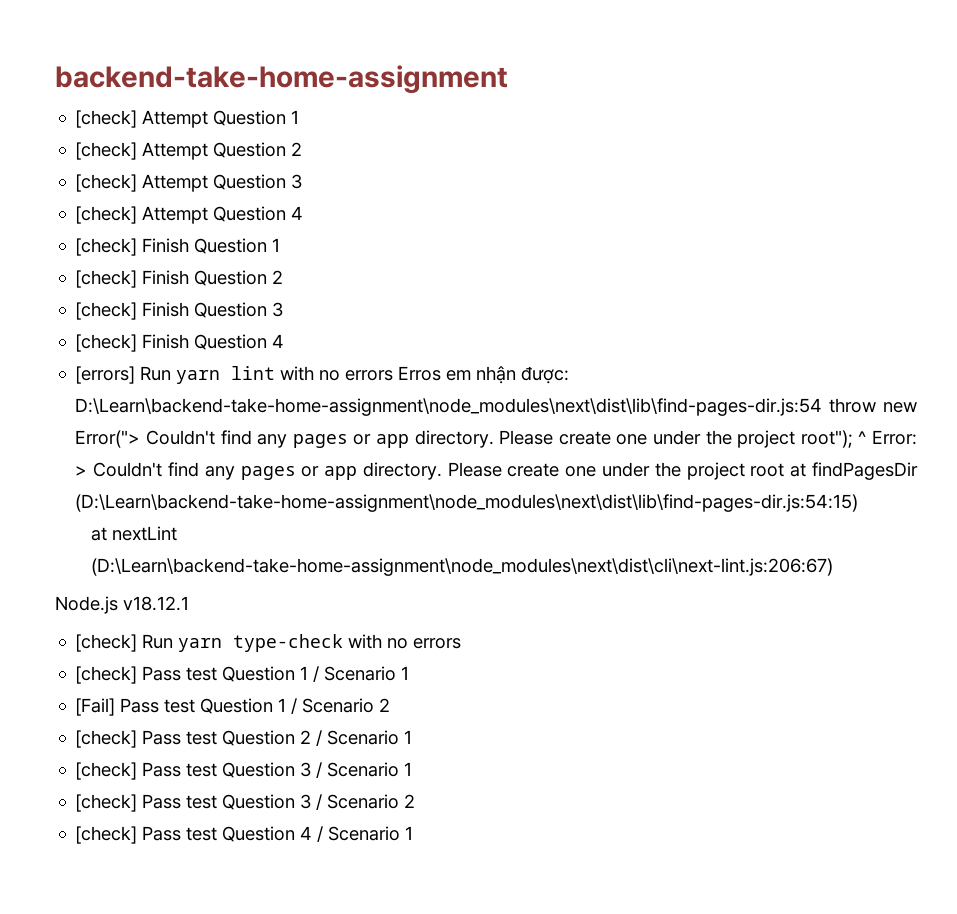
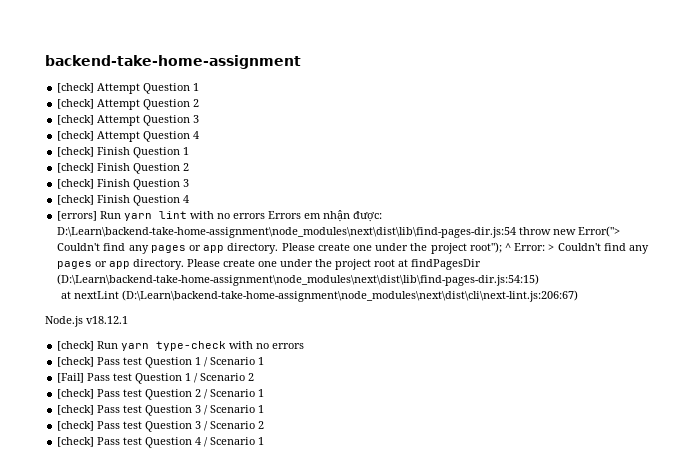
- [errors] Run yarn lint with no errors Erros em nhận được: D:\Learn\backend-take-home-assignment\node_modules\next\dist\lib\find-pages-dir.js:54 throw new Error("> Couldn't find any pages or app directory.
+ [errors] Run yarn lint with no errors Errors em nhận được: D:\Learn\backend-take-home-assignment\node_modules\next\dist\lib\find-pages-dir.js:54 throw new Error("> Couldn't find any pages or app directory.

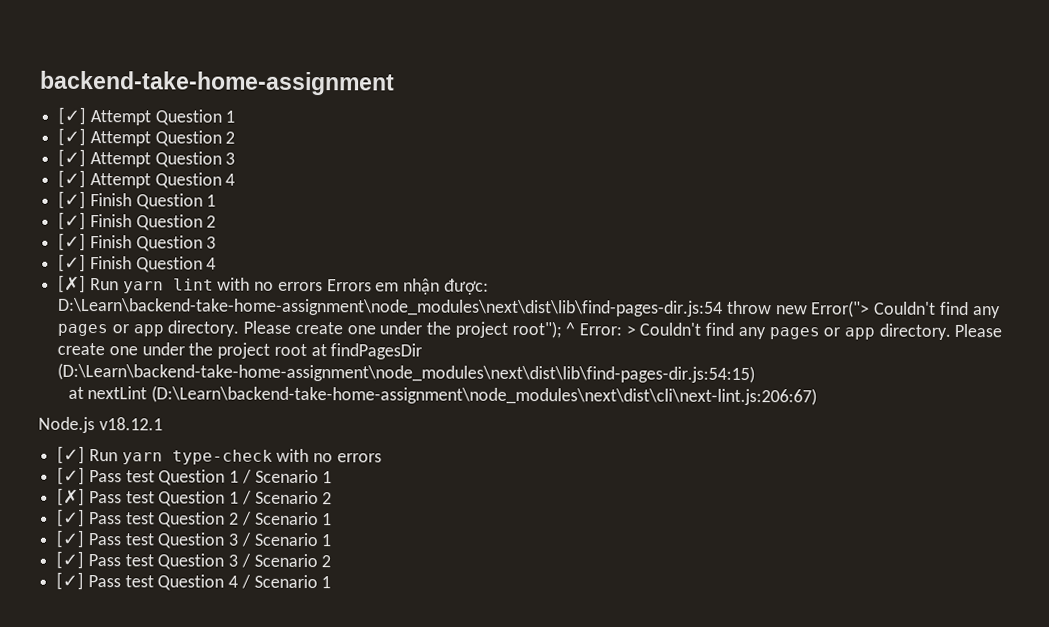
- [check] Attempt Question 1
+ [✓] Attempt Question 1
- [check] Attempt Question 2
+ [✓] Attempt Question 2
- [check] Attempt Question 3
+ [✓] Attempt Question 3
- [check] Attempt Question 4
+ [✓] Attempt Question 4
- [check] Finish Question 1
+ [✓] Finish Question 1
- [check] Finish Question 2
+ [✓] Finish Question 2
- [check] Finish Question 3
+ [✓] Finish Question 3
- [check] Finish Question 4
+ [✓] Finish Question 4
- [errors] Run yarn lint with no errors Errors em nhận được: D:\Learn\backend-take-home-assignment\node_modules\next\dist\lib\find-pages-dir.js:54 throw new Error("> Couldn't find any pages or app directory.
+ [✗] Run yarn lint with no errors Errors em nhận được: D:\Learn\backend-take-home-assignment\node_modules\next\dist\lib\find-pages-dir.js:54 throw new Error("> Couldn't find any pages or app directory.
- [check] Run yarn type-check with no errors
+ [✓] Run yarn type-check with no errors
- [check] Pass test Question 1 / Scenario 1
+ [✓] Pass test Question 1 / Scenario 1
- [Fail] Pass test Question 1 / Scenario 2
+ [✗] Pass test Question 1 / Scenario 2
- [check] Pass test Question 2 / Scenario 1
+ [✓] Pass test Question 2 / Scenario 1
- [check] Pass test Question 3 / Scenario 1
+ [✓] Pass test Question 3 / Scenario 1
- [check] Pass test Question 3 / Scenario 2
+ [✓] Pass test Question 3 / Scenario 2
- [check] Pass test Question 4 / Scenario 1
+ [✓] Pass test Question 4 / Scenario 1

